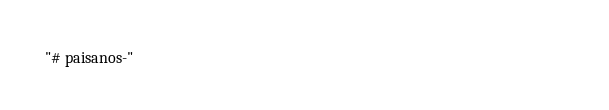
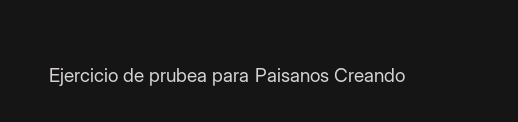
- "# paisanos-"
+ Ejercicio de prubea para Paisanos Creando

